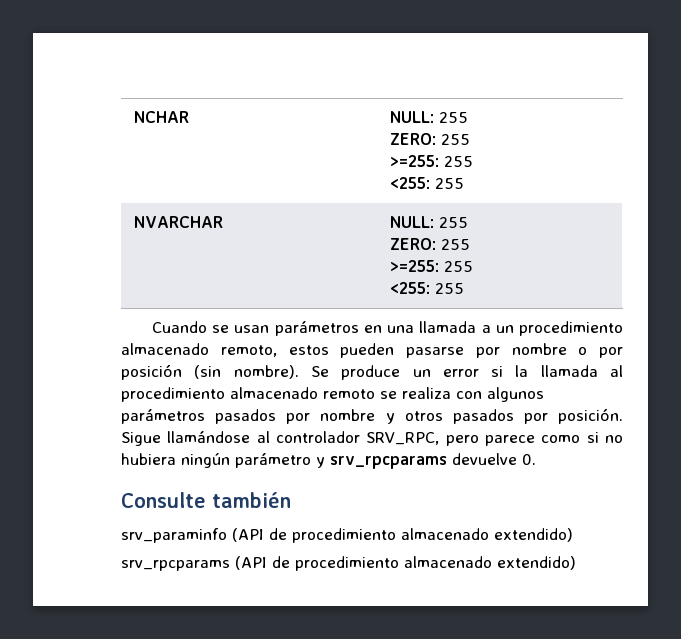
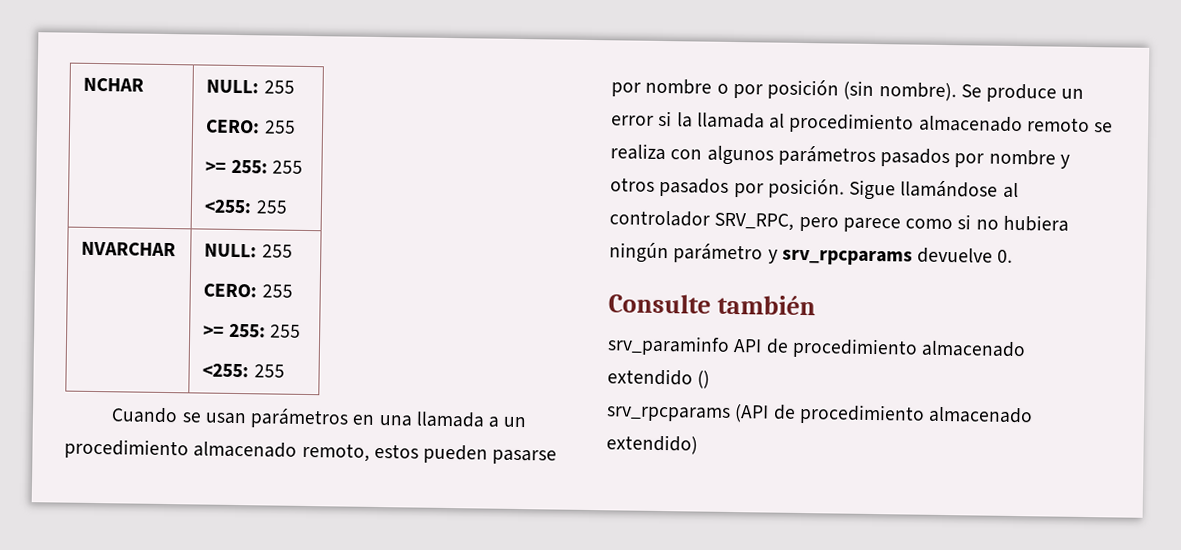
  NCHAR | NULL: 255
- ZERO: 255
- >=255: 255
+ CERO: 255
+ >= 255: 255
  NVARCHAR | NULL: 255
- ZERO: 255
- >=255: 255
+ CERO: 255
+ >= 255: 255
- srv_paraminfo (API de procedimiento almacenado extendido)
+ srv_paraminfo API de procedimiento almacenado extendido ()

